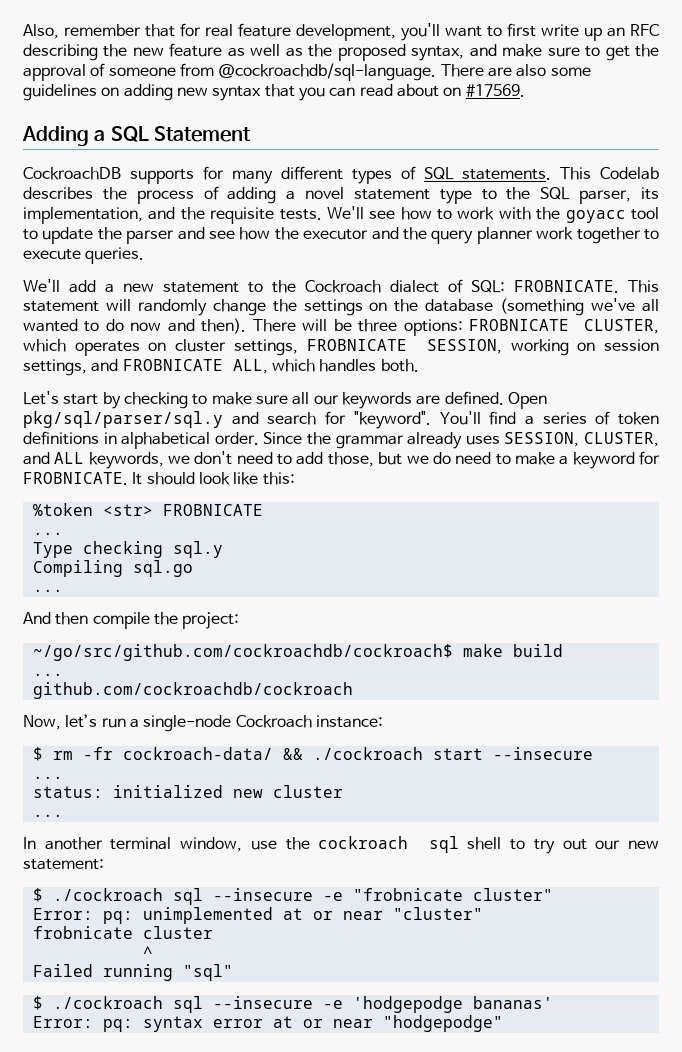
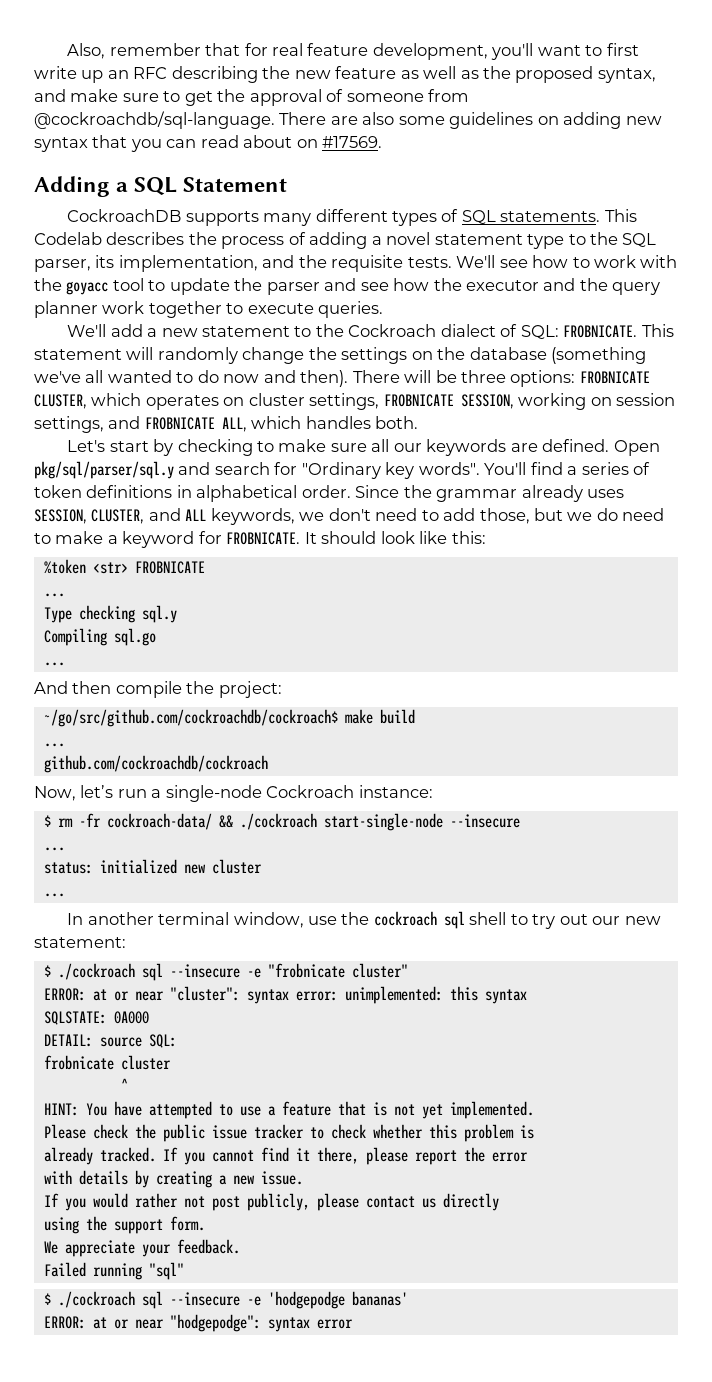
- CockroachDB supports for many different types of SQL statements.
+ CockroachDB supports many different types of SQL statements.
- Open pkg/sql/parser/sql.y and search for "keyword".
+ Open pkg/sql/parser/sql.y and search for "Ordinary key words".
- $ rm -fr cockroach-data/ && ./cockroach start --insecure
+ $ rm -fr cockroach-data/ && ./cockroach start-single-node --insecure
- Error: pq: unimplemented at or near "cluster"
+ ERROR: at or near "cluster": syntax error: unimplemented: this syntax
+ SQLSTATE: 0A000
+ DETAIL: source SQL:
  frobnicate cluster
  ^
+ HINT: You have attempted to use a feature that is not yet implemented.
+ Please check the public issue tracker to check whether this problem is
+ already tracked. If you cannot find it there, please report the error
+ with details by creating a new issue.
+ If you would rather not post publicly, please contact us directly
+ using the support form.
+ We appreciate your feedback.
- Error: pq: syntax error at or near "hodgepodge"
+ ERROR: at or near "hodgepodge": syntax error

